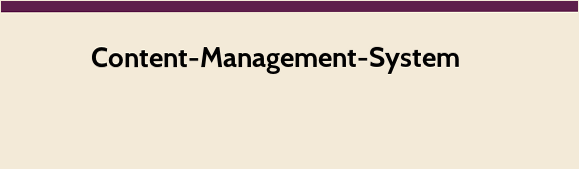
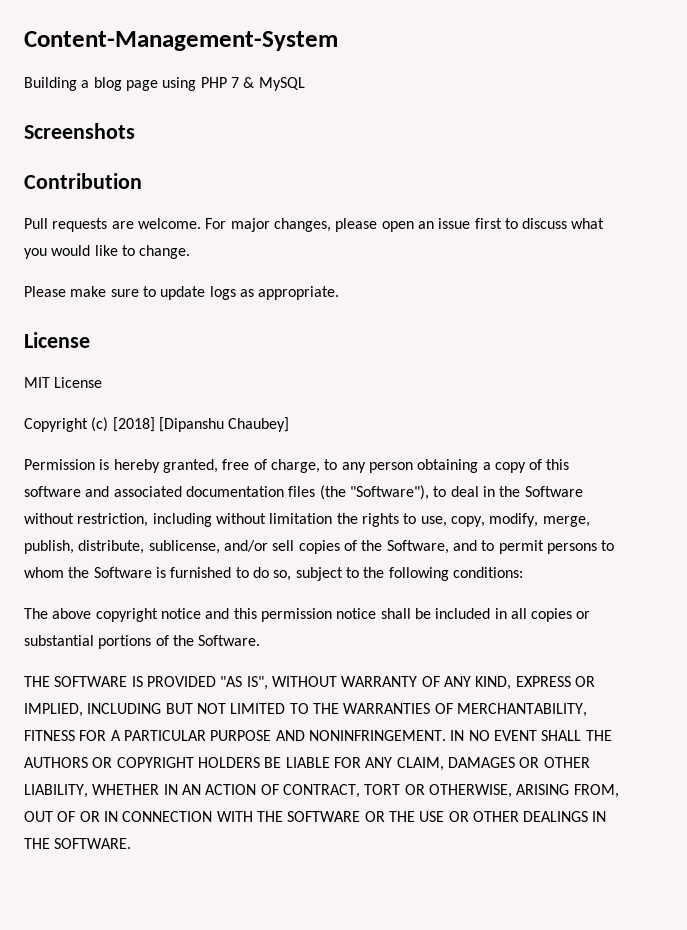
+ Building a blog page using PHP 7 & MySQL
+ Screenshots
+ Contribution
+ Pull requests are welcome. For major changes, please open an issue first to discuss what you would like to change.
+ Please make sure to update logs as appropriate.
+ License
+ MIT License
+ Copyright (c) [2018] [Dipanshu Chaubey]
+ Permission is hereby granted, free of charge, to any person obtaining a copy of this software and associated documentation files (the "Software"), to deal in the Software without restriction, including without limitation the rights to use, copy, modify, merge, publish, distribute, sublicense, and/or sell copies of the Software, and to permit persons to whom the Software is furnished to do so, subject to the following conditions:
+ The above copyright notice and this permission notice shall be included in all copies or substantial portions of the Software.
+ THE SOFTWARE IS PROVIDED "AS IS", WITHOUT WARRANTY OF ANY KIND, EXPRESS OR IMPLIED, INCLUDING BUT NOT LIMITED TO THE WARRANTIES OF MERCHANTABILITY, FITNESS FOR A PARTICULAR PURPOSE AND NONINFRINGEMENT. IN NO EVENT SHALL THE AUTHORS OR COPYRIGHT HOLDERS BE LIABLE FOR ANY CLAIM, DAMAGES OR OTHER LIABILITY, WHETHER IN AN ACTION OF CONTRACT, TORT OR OTHERWISE, ARISING FROM, OUT OF OR IN CONNECTION WITH THE SOFTWARE OR THE USE OR OTHER DEALINGS IN THE SOFTWARE.

